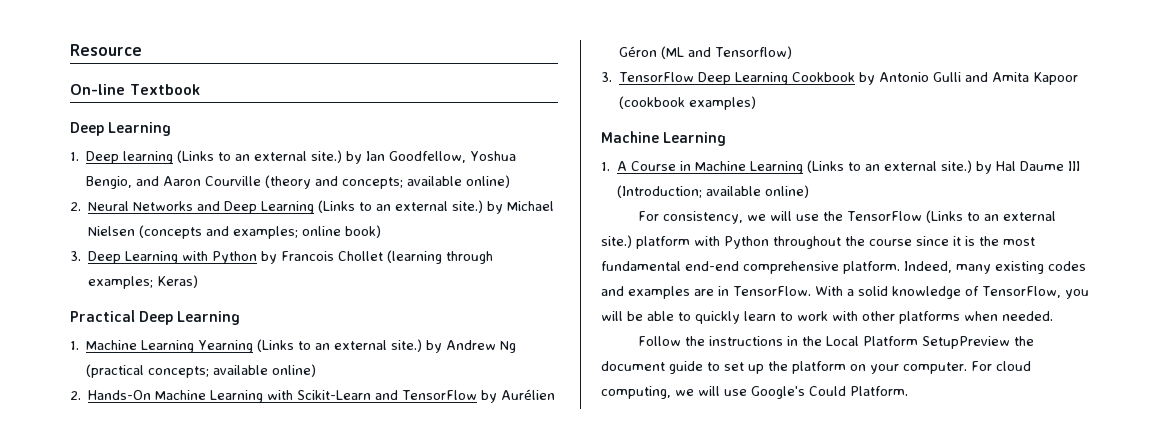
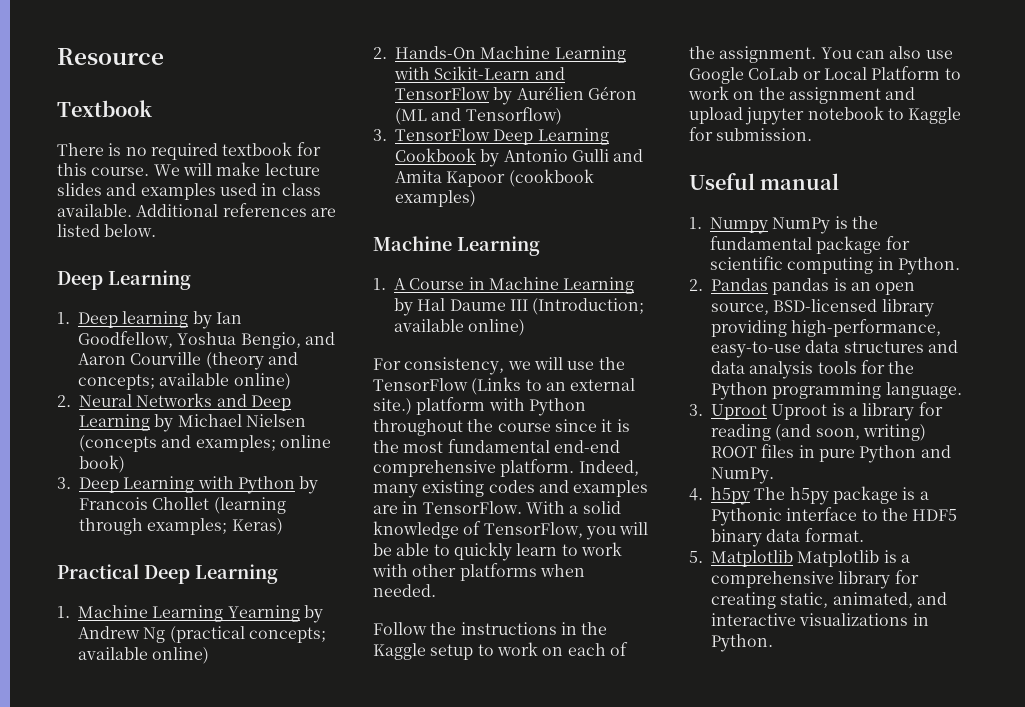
- On-line Textbook
+ Textbook
+ There is no required textbook for this course. We will make lecture slides and examples used in class available. Additional references are listed below.
- 1. Deep learning (Links to an external site.) by Ian Goodfellow, Yoshua Bengio, and Aaron Courville (theory and concepts; available online)
+ 1. Deep learning by Ian Goodfellow, Yoshua Bengio, and Aaron Courville (theory and concepts; available online)
- 2. Neural Networks and Deep Learning (Links to an external site.) by Michael Nielsen (concepts and examples; online book)
+ 2. Neural Networks and Deep Learning by Michael Nielsen (concepts and examples; online book)
- 1. Machine Learning Yearning (Links to an external site.) by Andrew Ng (practical concepts; available online)
+ 1. Machine Learning Yearning by Andrew Ng (practical concepts; available online)
- 1. A Course in Machine Learning (Links to an external site.) by Hal Daume III (Introduction; available online)
+ 1. A Course in Machine Learning by Hal Daume III (Introduction; available online)
- Follow the instructions in the Local Platform SetupPreview the document guide to set up the platform on your computer. For cloud computing, we will use Google's Could Platform.
+ Follow the instructions in the Kaggle setup to work on each of the assignment. You can also use Google CoLab or Local Platform to work on the assignment and upload jupyter notebook to Kaggle for submission.
+ Useful manual
+ 1. Numpy NumPy is the fundamental package for scientific computing in Python.
+ 2. Pandas pandas is an open source, BSD-licensed library providing high-performance, easy-to-use data structures and data analysis tools for the Python programming language.
+ 3. Uproot Uproot is a library for reading (and soon, writing) ROOT files in pure Python and NumPy.
+ 4. h5py The h5py package is a Pythonic interface to the HDF5 binary data format.
+ 5. Matplotlib Matplotlib is a comprehensive library for creating static, animated, and interactive visualizations in Python.

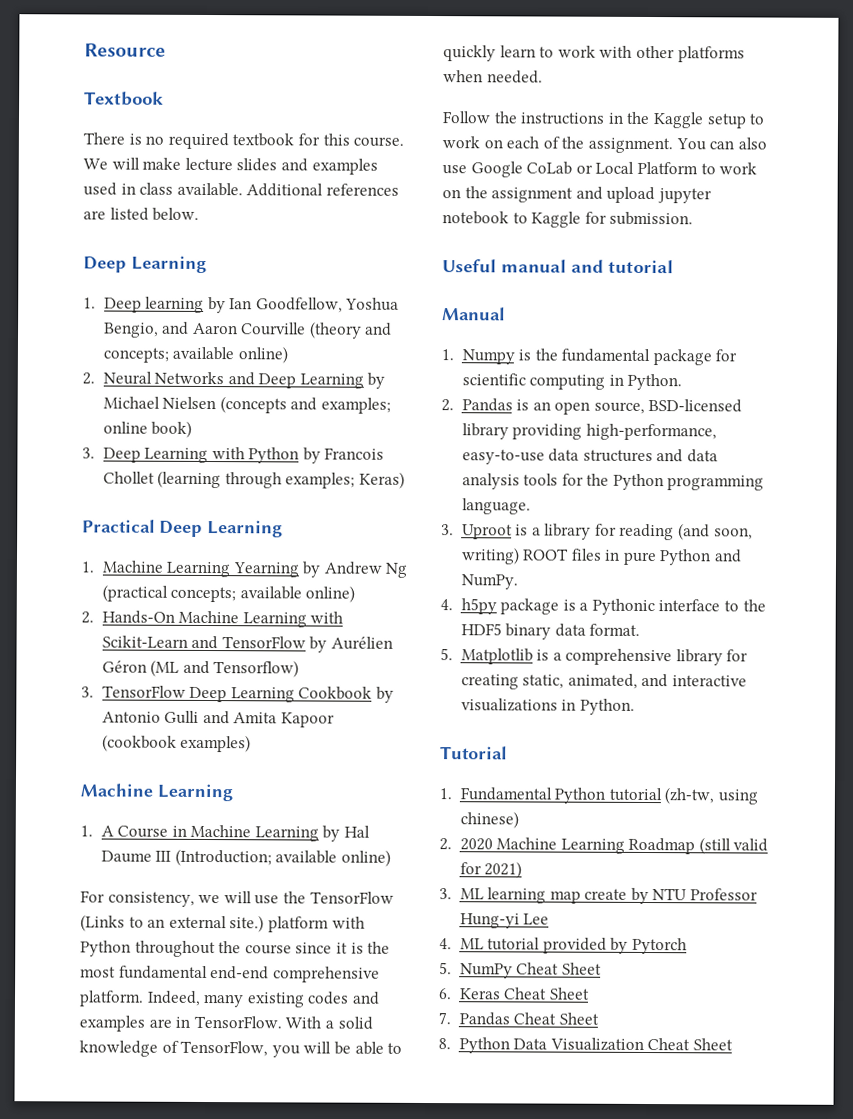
- Useful manual
+ Useful manual and tutorial
+ Manual
- 1. Numpy NumPy is the fundamental package for scientific computing in Python.
+ 1. Numpy is the fundamental package for scientific computing in Python.
- 2. Pandas pandas is an open source, BSD-licensed library providing high-performance, easy-to-use data structures and data analysis tools for the Python programming language.
+ 2. Pandas is an open source, BSD-licensed library providing high-performance, easy-to-use data structures and data analysis tools for the Python programming language.
- 3. Uproot Uproot is a library for reading (and soon, writing) ROOT files in pure Python and NumPy.
+ 3. Uproot is a library for reading (and soon, writing) ROOT files in pure Python and NumPy.
- 4. h5py The h5py package is a Pythonic interface to the HDF5 binary data format.
+ 4. h5py package is a Pythonic interface to the HDF5 binary data format.
- 5. Matplotlib Matplotlib is a comprehensive library for creating static, animated, and interactive visualizations in Python.
+ 5. Matplotlib is a comprehensive library for creating static, animated, and interactive visualizations in Python.
+ Tutorial
+ 1. Fundamental Python tutorial (zh-tw, using chinese)
+ 2. 2020 Machine Learning Roadmap (still valid for 2021)
+ 3. ML learning map create by NTU Professor Hung-yi Lee
+ 4. ML tutorial provided by Pytorch
+ 5. NumPy Cheat Sheet
+ 6. Keras Cheat Sheet
+ 7. Pandas Cheat Sheet
+ 8. Python Data Visualization Cheat Sheet

